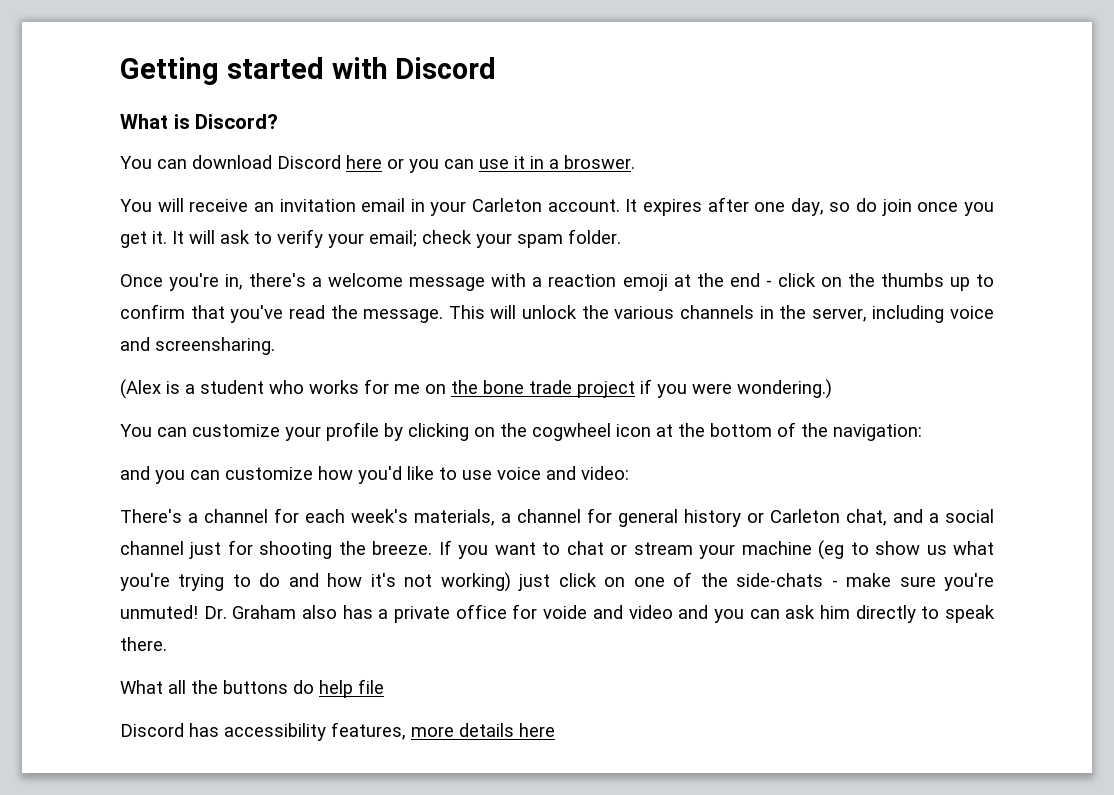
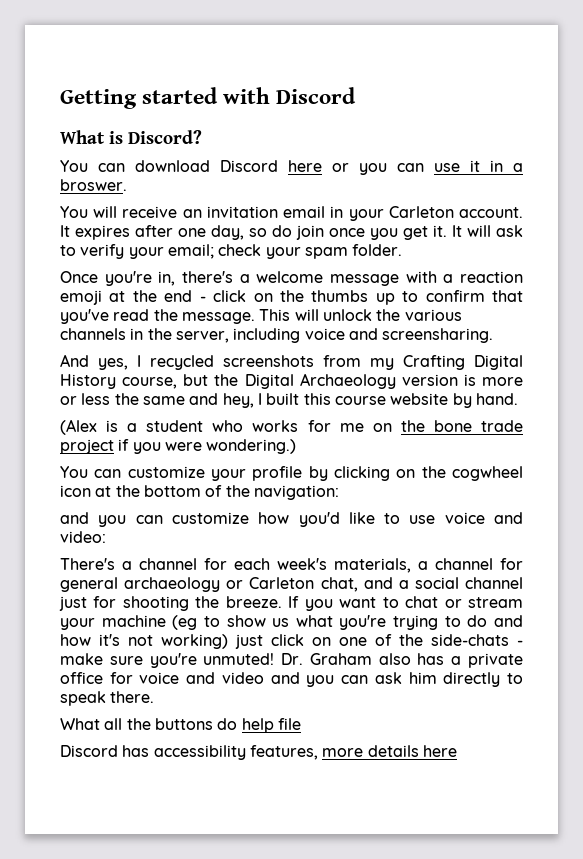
+ And yes, I recycled screenshots from my Crafting Digital History course, but the Digital Archaeology version is more or less the same and hey, I built this course website by hand.
- There's a channel for each week's materials, a channel for general history or Carleton chat, and a social channel just for shooting the breeze.
+ There's a channel for each week's materials, a channel for general archaeology or Carleton chat, and a social channel just for shooting the breeze.
- Dr. Graham also has a private office for voide and video and you can ask him directly to speak there.
+ Dr. Graham also has a private office for voice and video and you can ask him directly to speak there.

